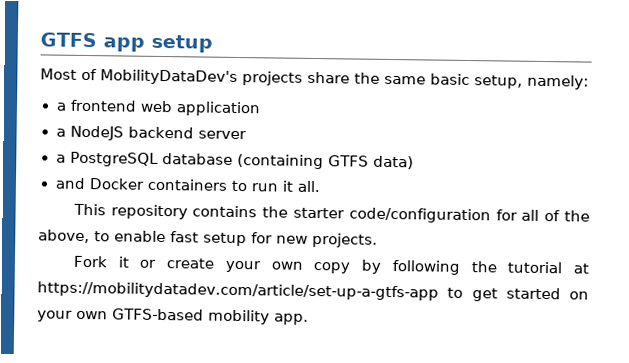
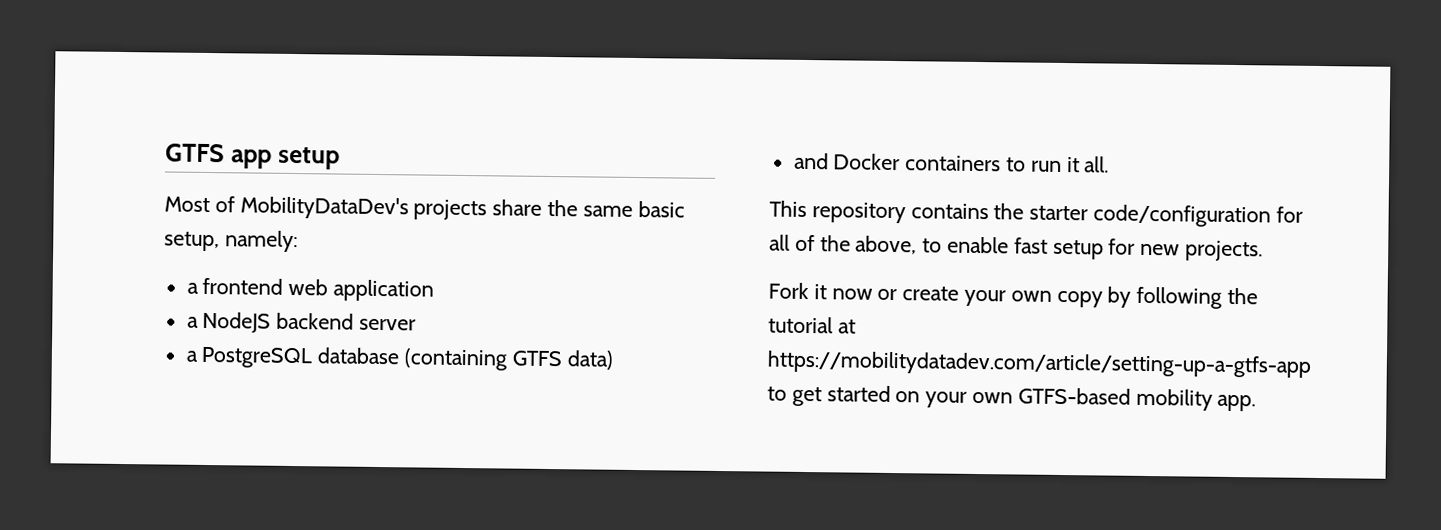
- Fork it or create your own copy by following the tutorial at https://mobilitydatadev.com/article/set-up-a-gtfs-app to get started on your own GTFS-based mobility app.
+ Fork it now or create your own copy by following the tutorial at https://mobilitydatadev.com/article/setting-up-a-gtfs-app to get started on your own GTFS-based mobility app.

